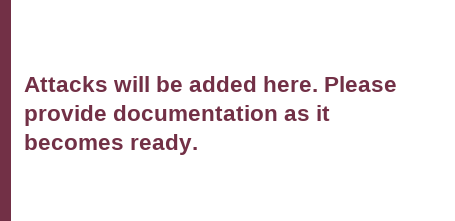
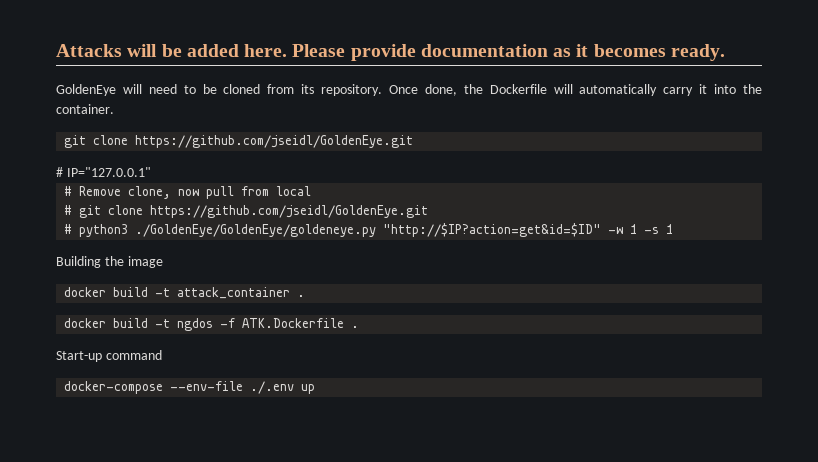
+ GoldenEye will need to be cloned from its repository. Once done, the Dockerfile will automatically carry it into the container.
+ git clone https://github.com/jseidl/GoldenEye.git
+ # IP="127.0.0.1"
+ # Remove clone, now pull from local
+ # git clone https://github.com/jseidl/GoldenEye.git
+ # python3 ./GoldenEye/GoldenEye/goldeneye.py "http://$IP?action=get&id=$ID" -w 1 -s 1
+ Building the image
+ docker build -t attack_container .
+ docker build -t ngdos -f ATK.Dockerfile .
+ Start-up command
+ docker-compose --env-file ./.env up

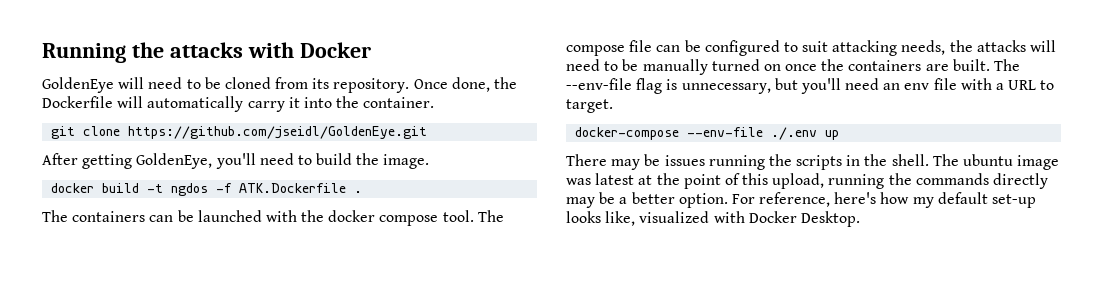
- Attacks will be added here. Please provide documentation as it becomes ready.
+ Running the attacks with Docker
- # IP="127.0.0.1"
- # Remove clone, now pull from local
- # git clone https://github.com/jseidl/GoldenEye.git
- # python3 ./GoldenEye/GoldenEye/goldeneye.py "http://$IP?action=get&id=$ID" -w 1 -s 1
- Building the image
- docker build -t attack_container .
+ After getting GoldenEye, you'll need to build the image.
- Start-up command
+ The containers can be launched with the docker compose tool. The compose file can be configured to suit attacking needs, the attacks will need to be manually turned on once the containers are built. The --env-file flag is unnecessary, but you'll need an env file with a URL to target.
  docker-compose --env-file ./.env up
+ There may be issues running the scripts in the shell. The ubuntu image was latest at the point of this upload, running the commands directly may be a better option. For reference, here's how my default set-up looks like, visualized with Docker Desktop.

